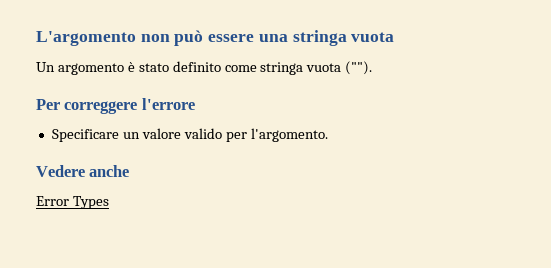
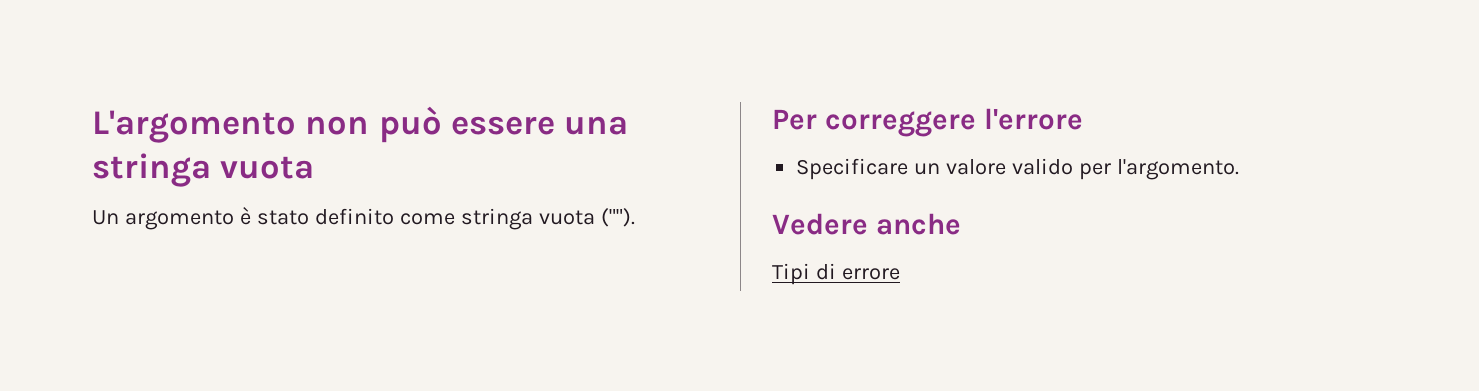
- Error Types
+ Tipi di errore

